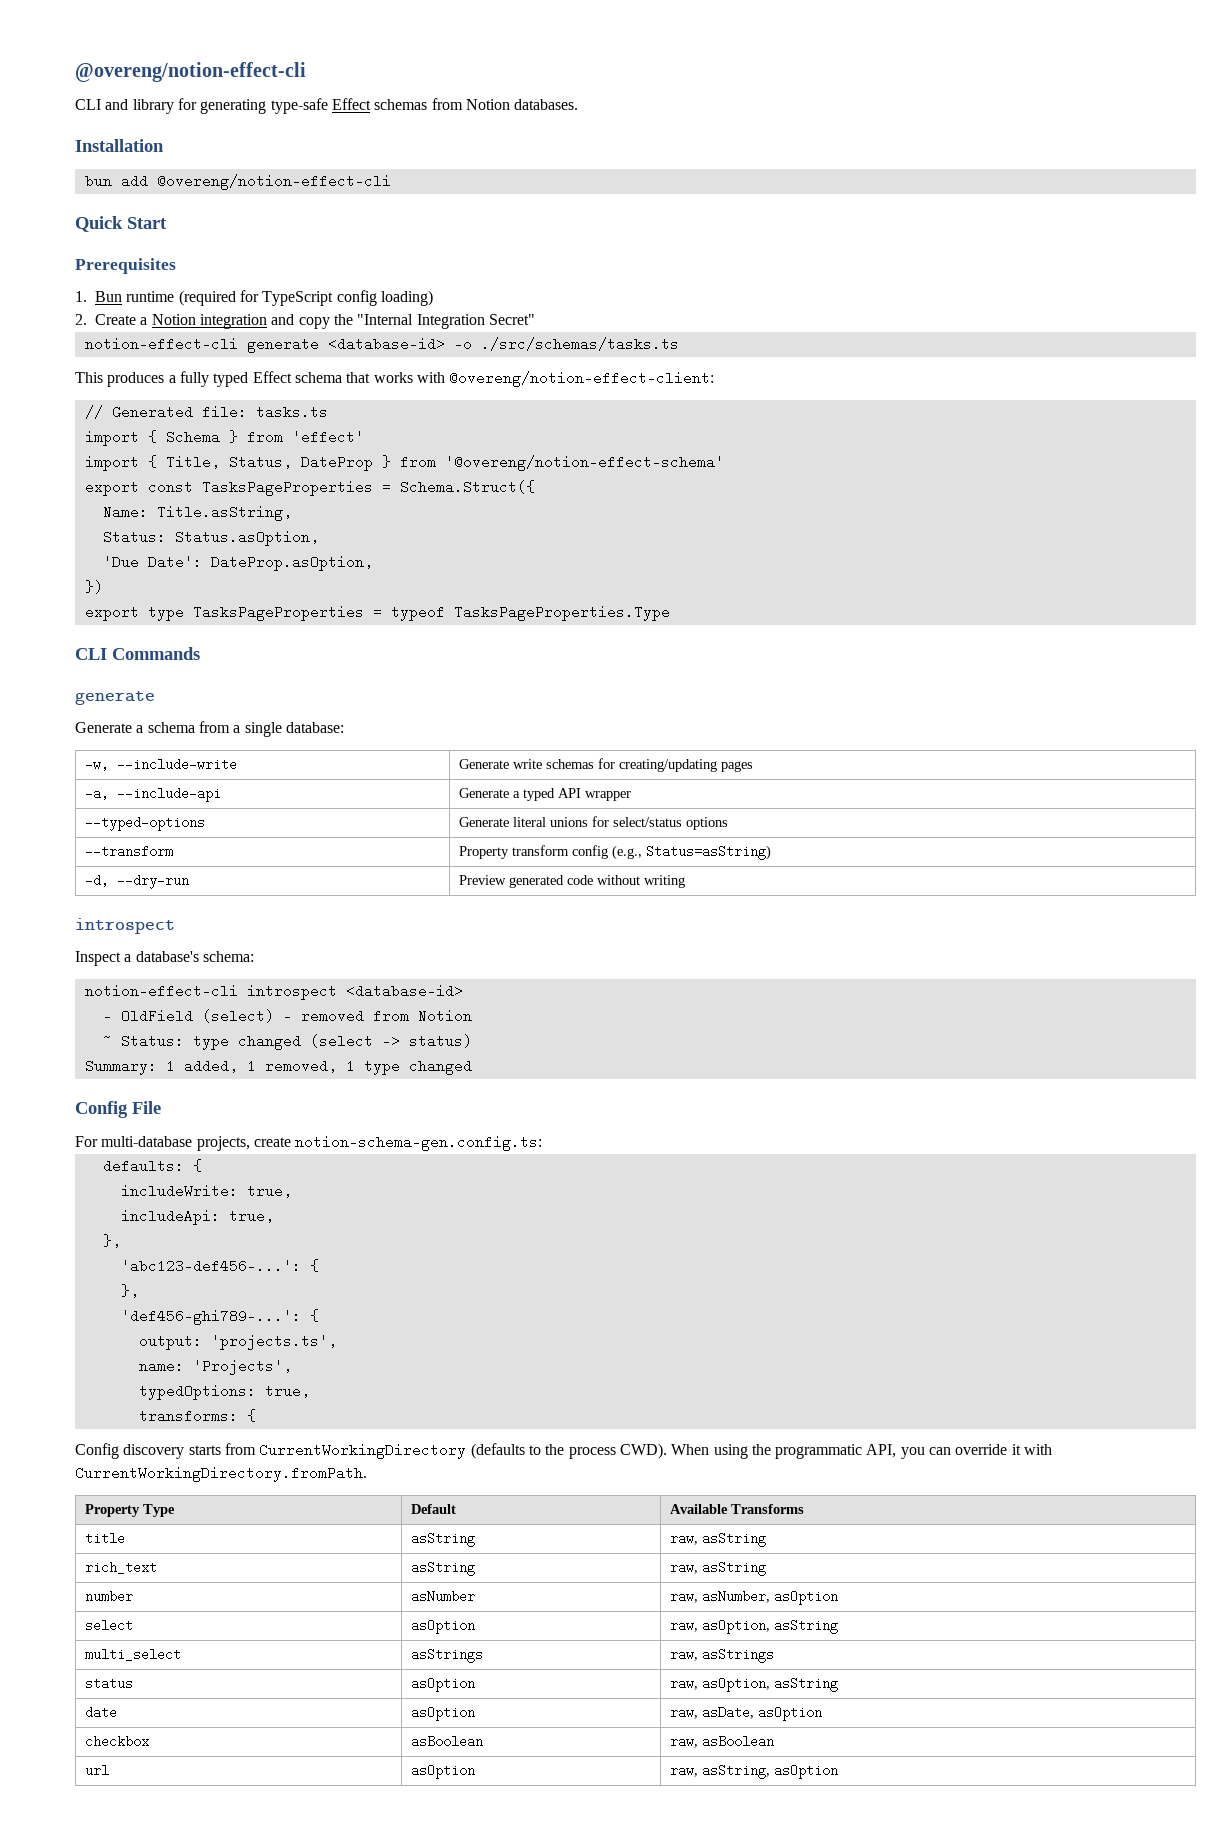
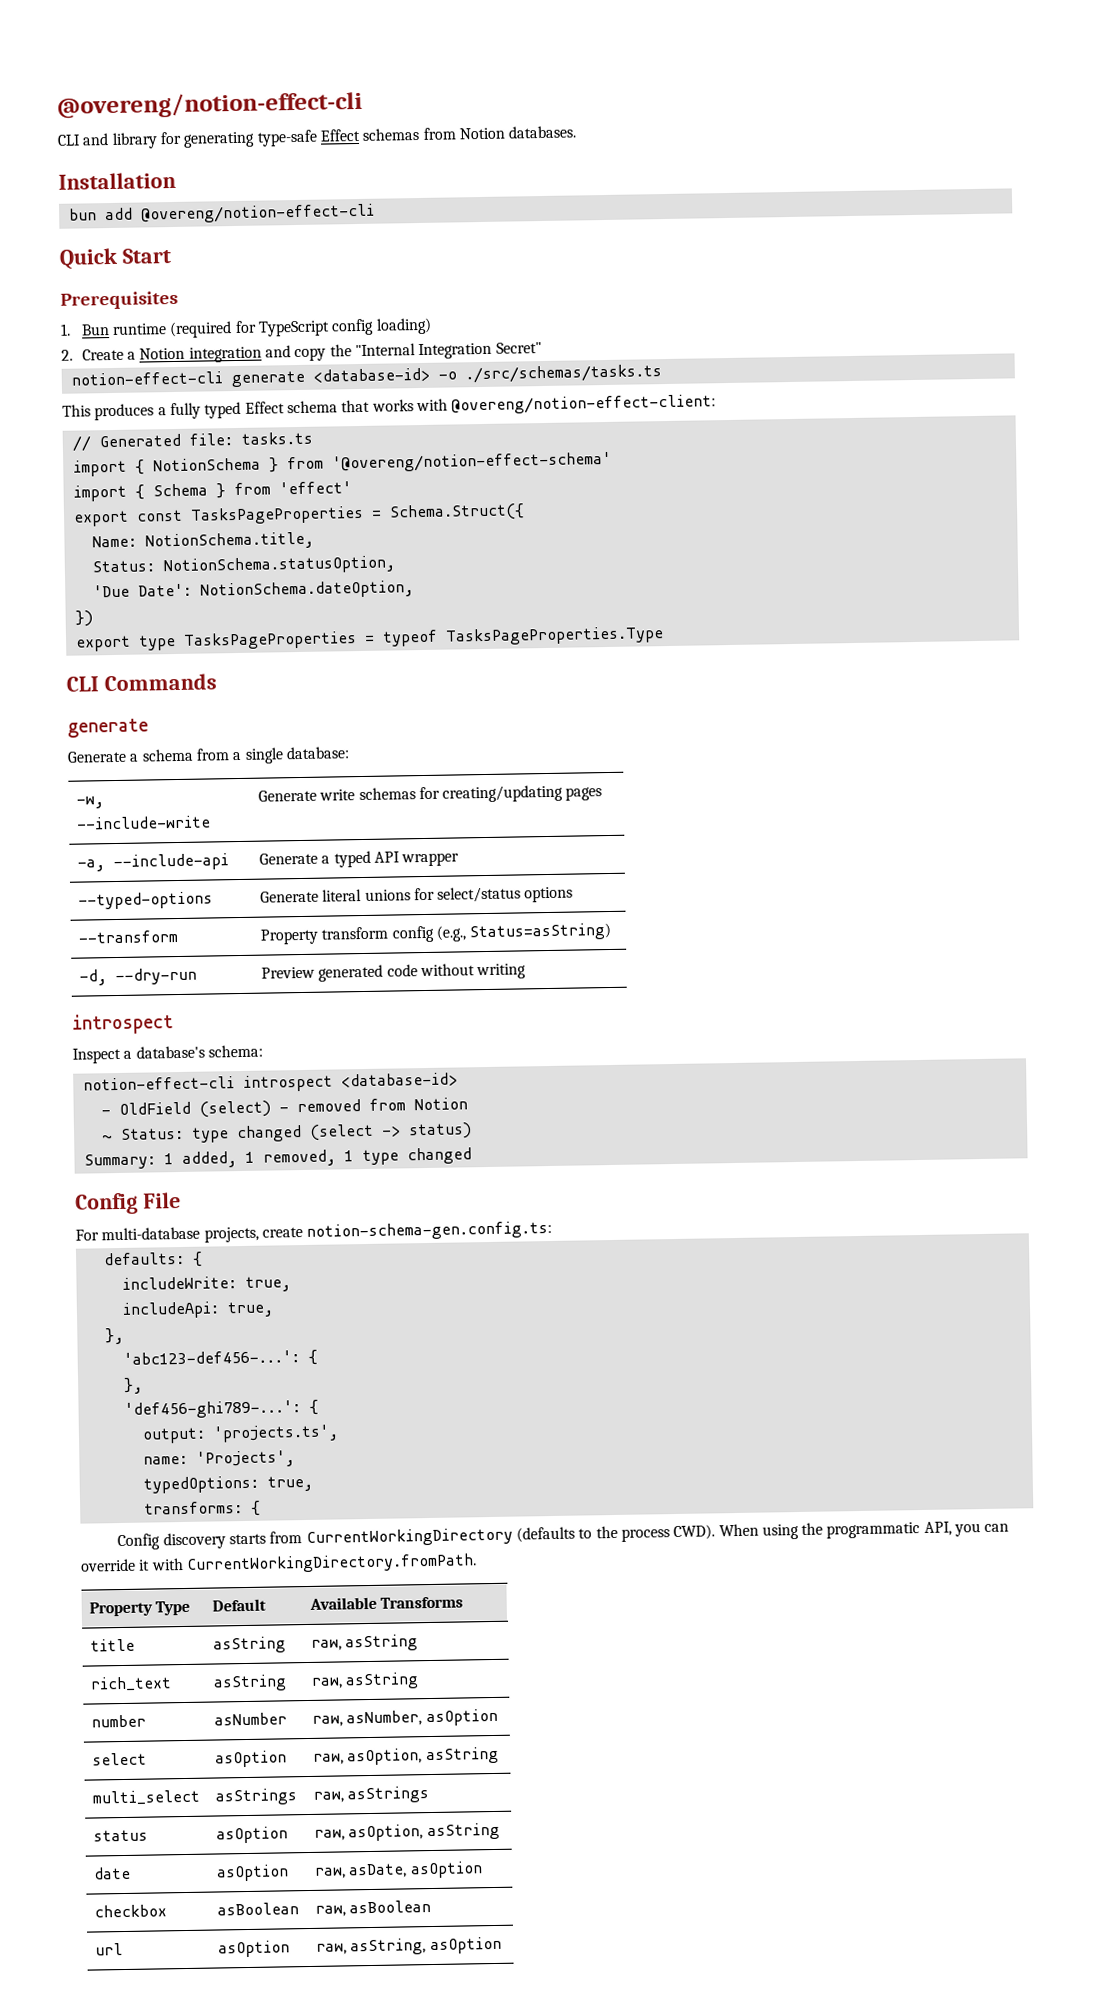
+ import { NotionSchema } from '@overeng/notion-effect-schema'
- import { Title, Status, DateProp } from '@overeng/notion-effect-schema'
- Name: Title.asString,
- Status: Status.asOption,
+ Name: NotionSchema.title,
+ Status: NotionSchema.statusOption,
- 'Due Date': DateProp.asOption,
+ 'Due Date': NotionSchema.dateOption,

